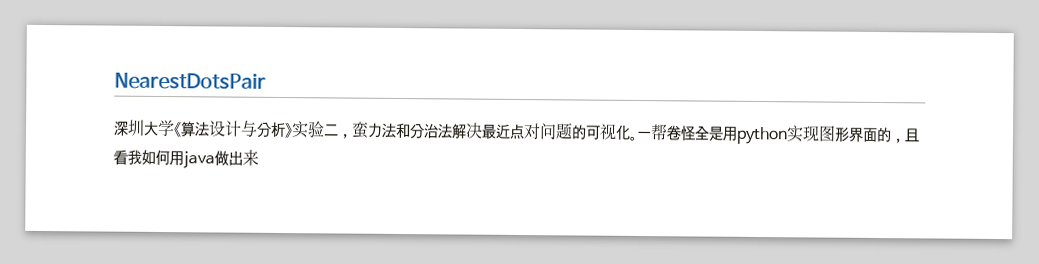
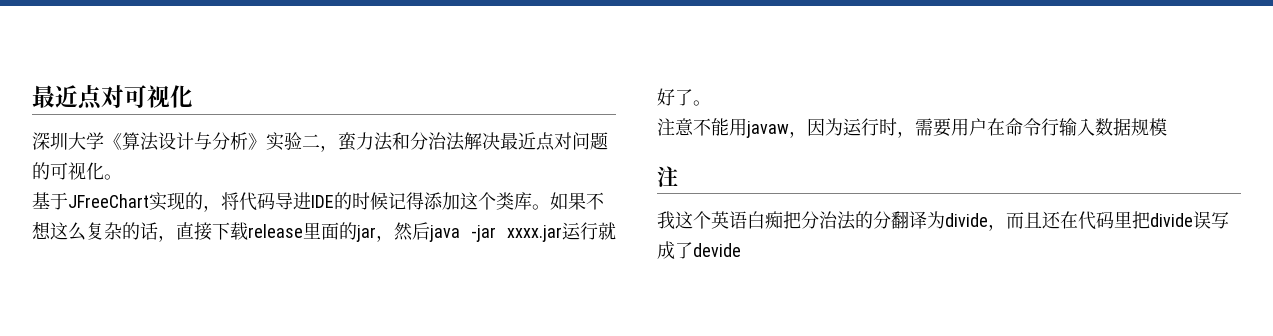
- NearestDotsPair
+ 最近点对可视化
- 深圳大学《算法设计与分析》实验二，蛮力法和分治法解决最近点对问题的可视化。一帮卷怪全是用python实现图形界面的，且看我如何用java做出来
+ 深圳大学《算法设计与分析》实验二，蛮力法和分治法解决最近点对问题的可视化。
+ 基于JFreeChart实现的，将代码导进IDE的时候记得添加这个类库。如果不想这么复杂的话，直接下载release里面的jar，然后java -jar xxxx.jar运行就好了。
+ 注意不能用javaw，因为运行时，需要用户在命令行输入数据规模
+ 注
+ 我这个英语白痴把分治法的分翻译为divide，而且还在代码里把divide误写成了devide

